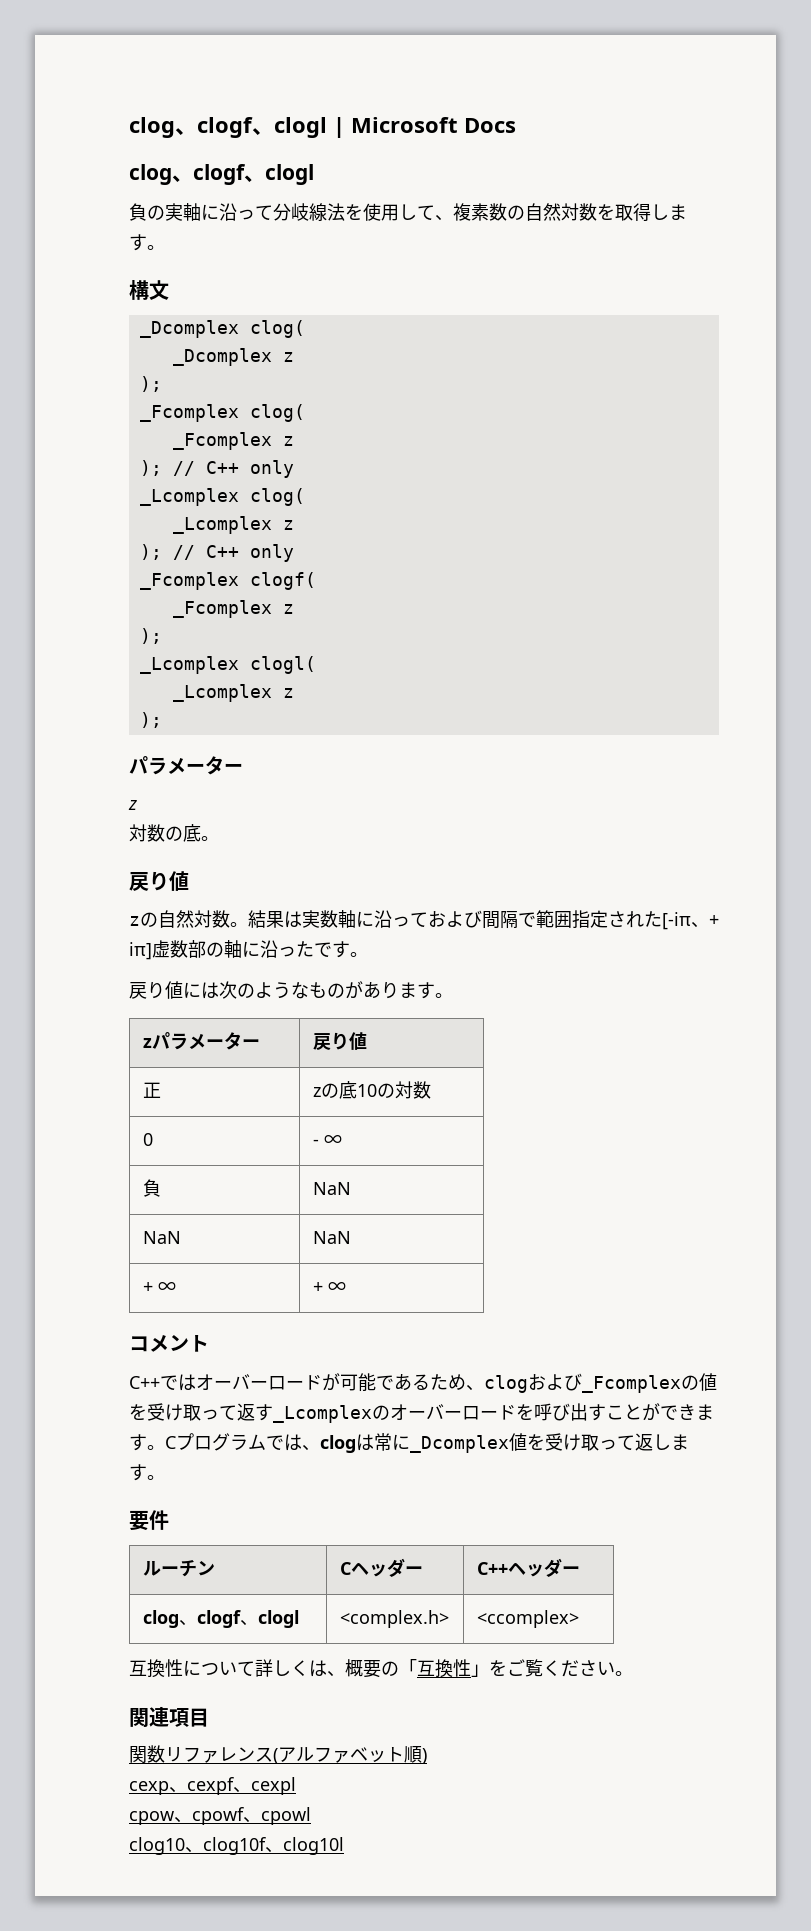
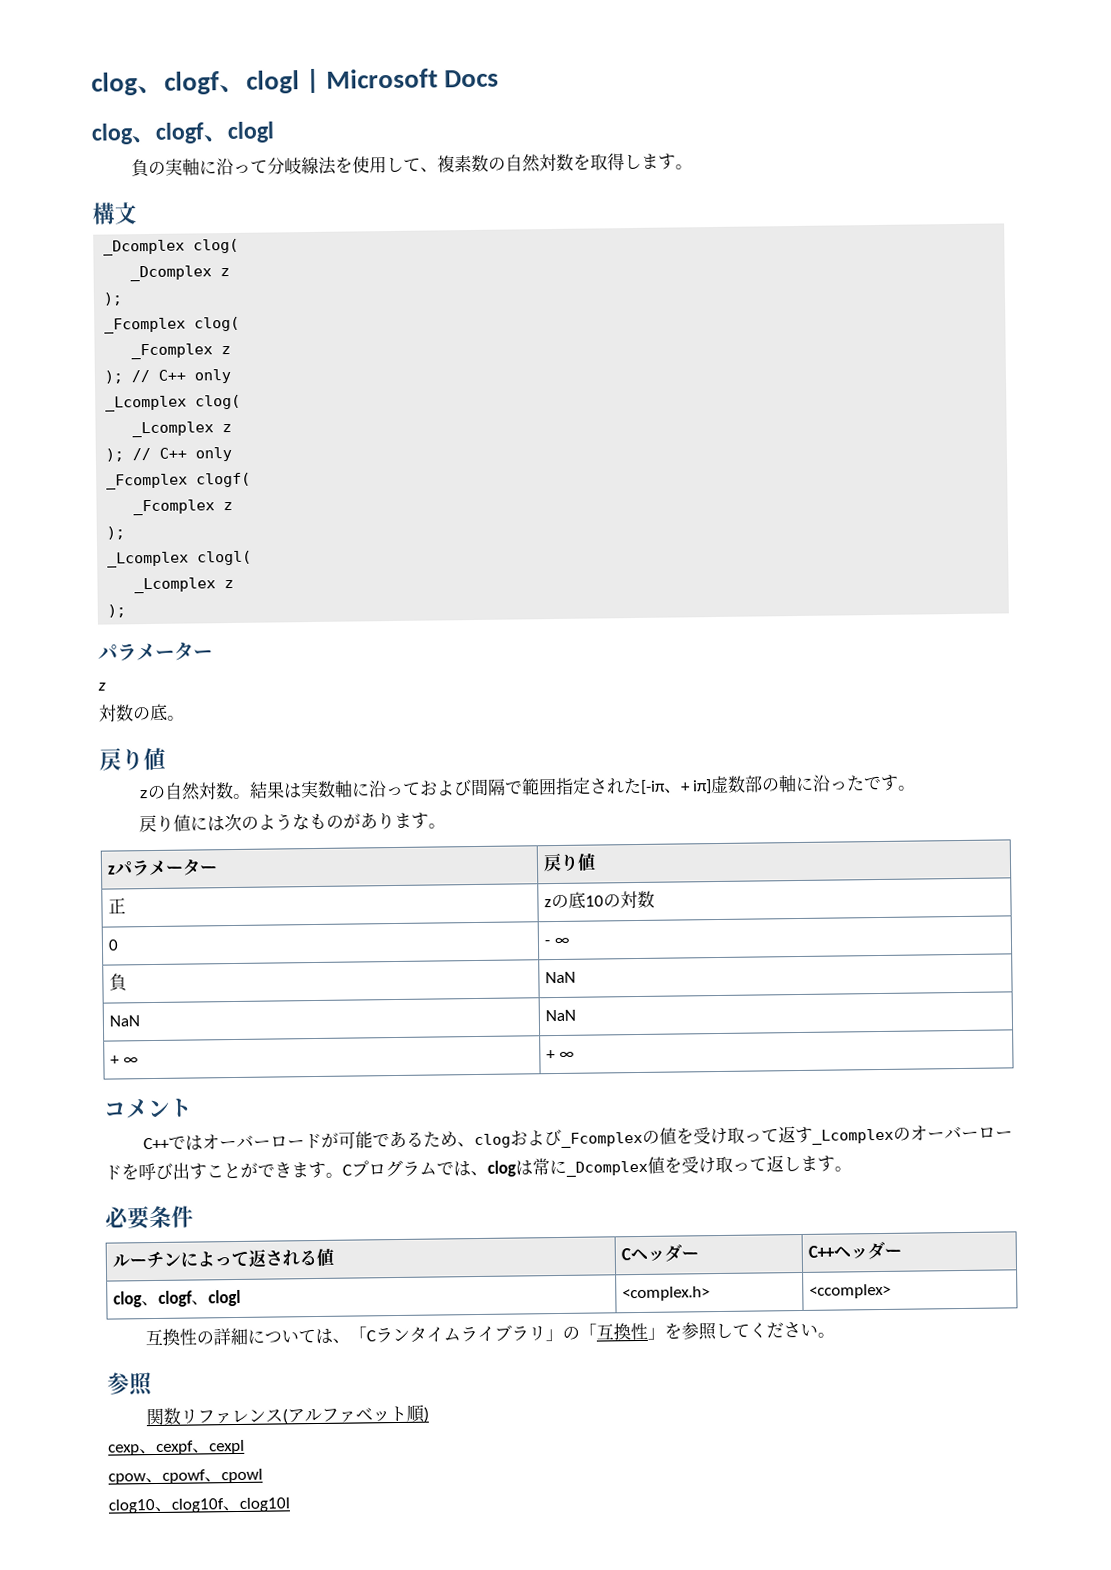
- 要件
+ 必要条件
- ルーチン | Cヘッダー | C++ヘッダー
+ ルーチンによって返される値 | Cヘッダー | C++ヘッダー
- 互換性について詳しくは、概要の「互換性」をご覧ください。
- 関連項目
+ 互換性の詳細については、「Cランタイムライブラリ」の「互換性」を参照してください。
+ 参照

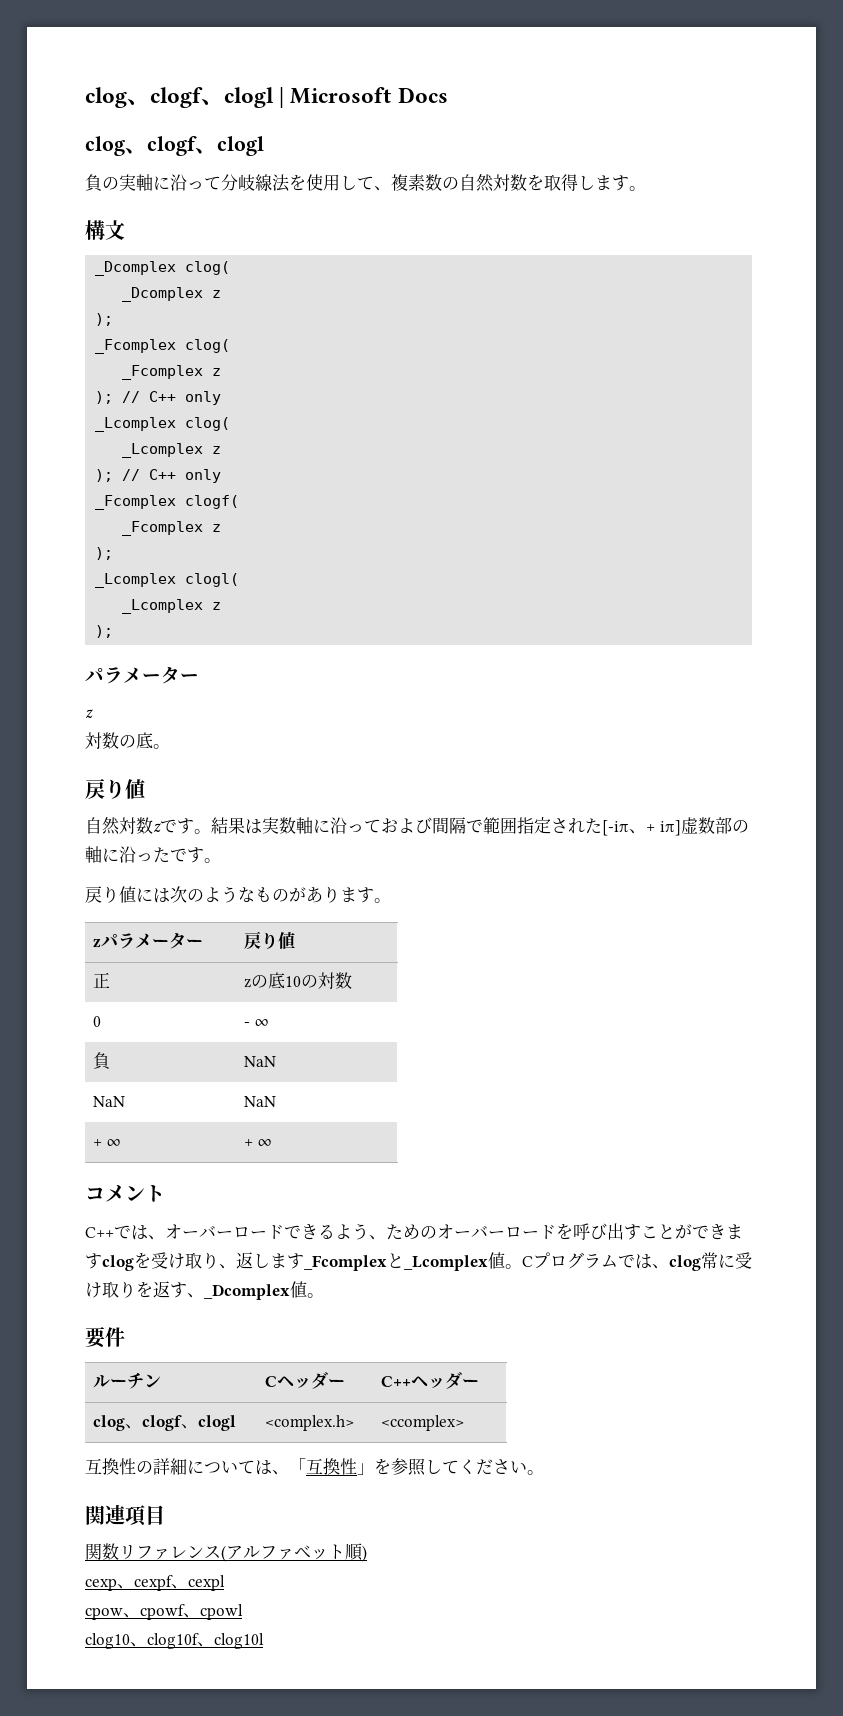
- zの自然対数。
+ 自然対数zです。
- C++ではオーバーロードが可能であるため、clogおよび_Fcomplexの値を受け取って返す_Lcomplexのオーバーロードを呼び出すことができます。
+ C++では、オーバーロードできるよう、ためのオーバーロードを呼び出すことができますclogを受け取り、返します_Fcomplexと_Lcomplex値。
- Cプログラムでは、clogは常に_Dcomplex値を受け取って返します。
- 必要条件
+ Cプログラムでは、clog常に受け取りを返す、_Dcomplex値。
+ 要件
- ルーチンによって返される値 | Cヘッダー | C++ヘッダー
+ ルーチン | Cヘッダー | C++ヘッダー
- 互換性の詳細については、「Cランタイムライブラリ」の「互換性」を参照してください。
- 参照
+ 互換性の詳細については、「互換性」を参照してください。
+ 関連項目

